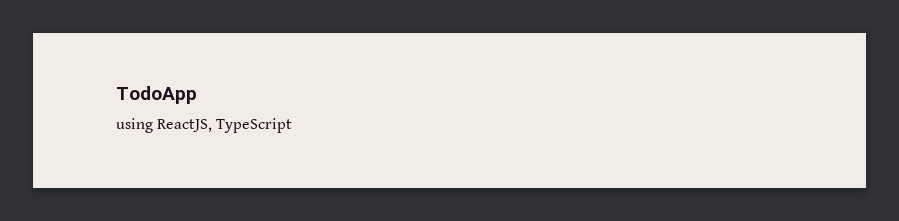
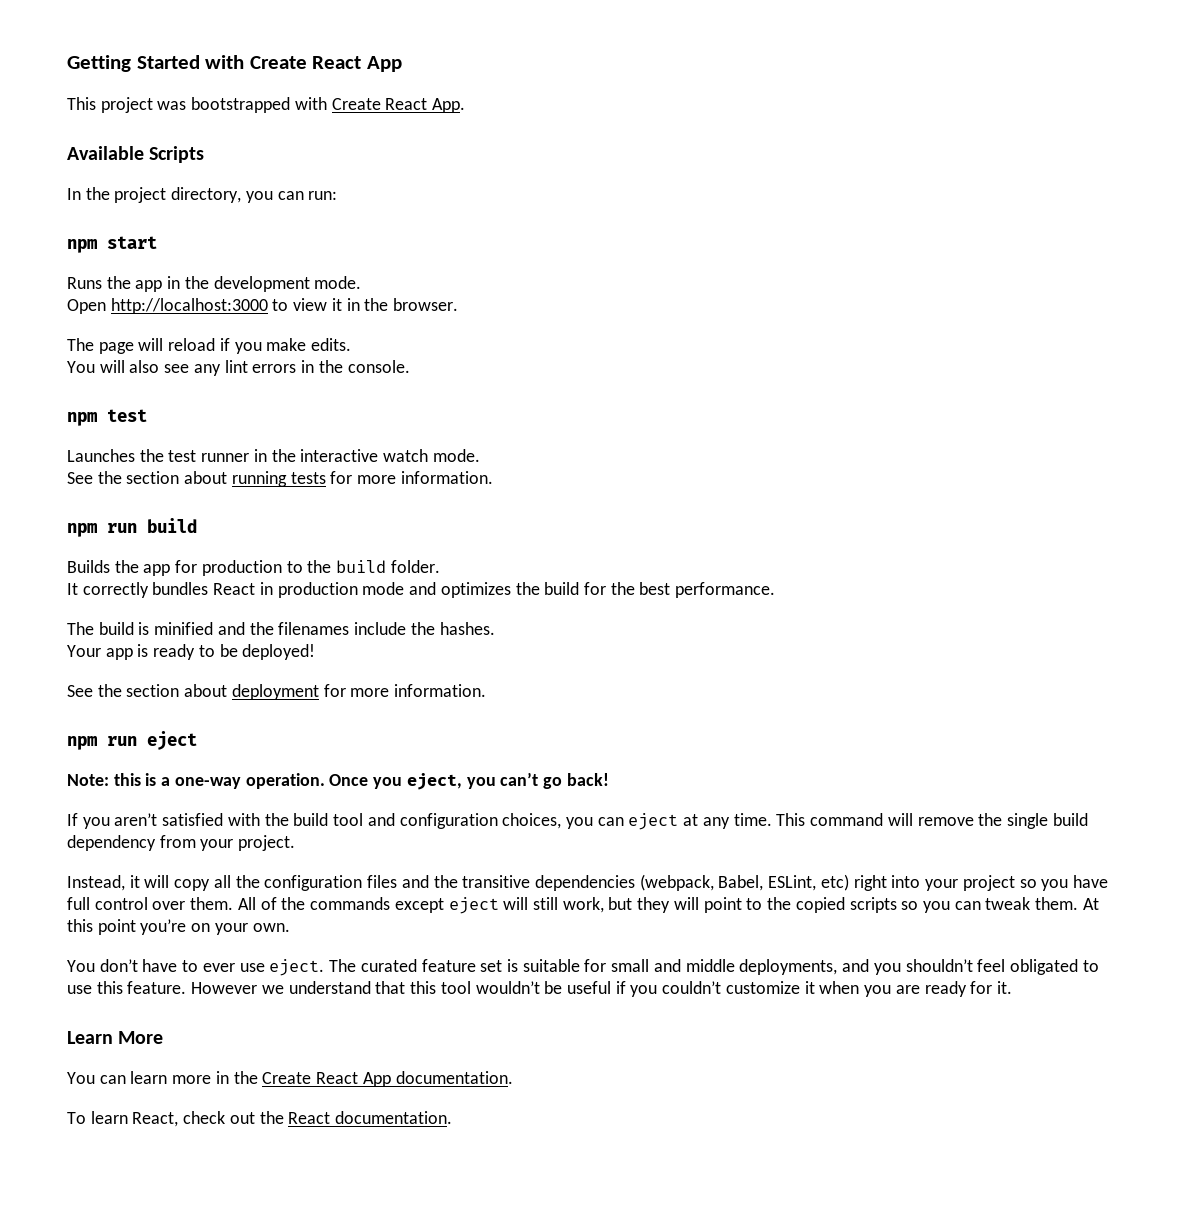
- TodoApp
- using ReactJS, TypeScript
+ Getting Started with Create React App
+ This project was bootstrapped with Create React App.
+ Available Scripts
+ In the project directory, you can run:
+ npm start
+ Runs the app in the development mode.
+ Open http://localhost:3000 to view it in the browser.
+ The page will reload if you make edits.
+ You will also see any lint errors in the console.
+ npm test
+ Launches the test runner in the interactive watch mode.
+ See the section about running tests for more information.
+ npm run build
+ Builds the app for production to the build folder.
+ It correctly bundles React in production mode and optimizes the build for the best performance.
+ The build is minified and the filenames include the hashes.
+ Your app is ready to be deployed!
+ See the section about deployment for more information.
+ npm run eject
+ Note: this is a one-way operation. Once you eject, you can’t go back!
+ If you aren’t satisfied with the build tool and configuration choices, you can eject at any time. This command will remove the single build dependency from your project.
+ Instead, it will copy all the configuration files and the transitive dependencies (webpack, Babel, ESLint, etc) right into your project so you have full control over them. All of the commands except eject will still work, but they will point to the copied scripts so you can tweak them. At this point you’re on your own.
+ You don’t have to ever use eject. The curated feature set is suitable for small and middle deployments, and you shouldn’t feel obligated to use this feature. However we understand that this tool wouldn’t be useful if you couldn’t customize it when you are ready for it.
+ Learn More
+ You can learn more in the Create React App documentation.
+ To learn React, check out the React documentation.

